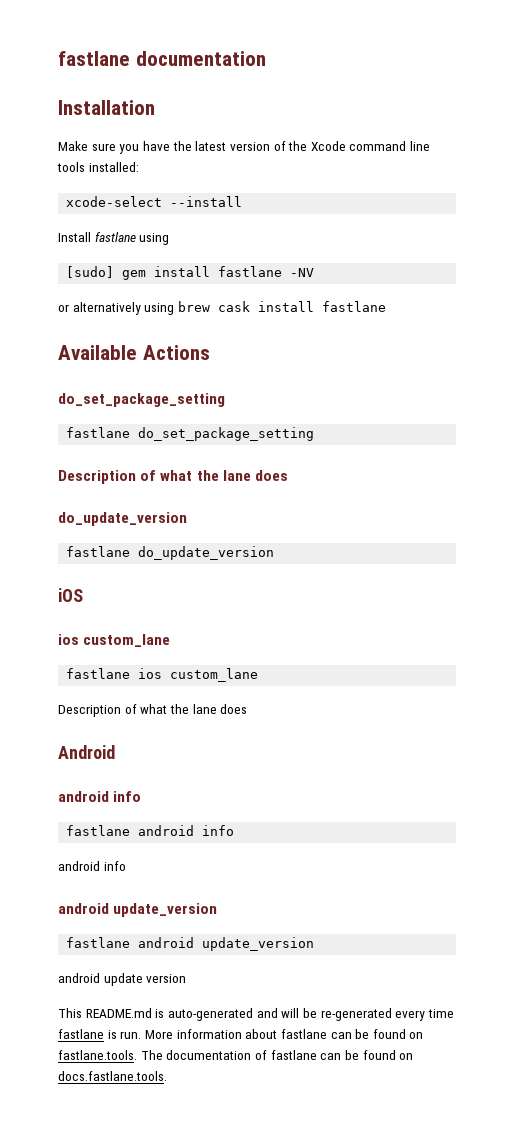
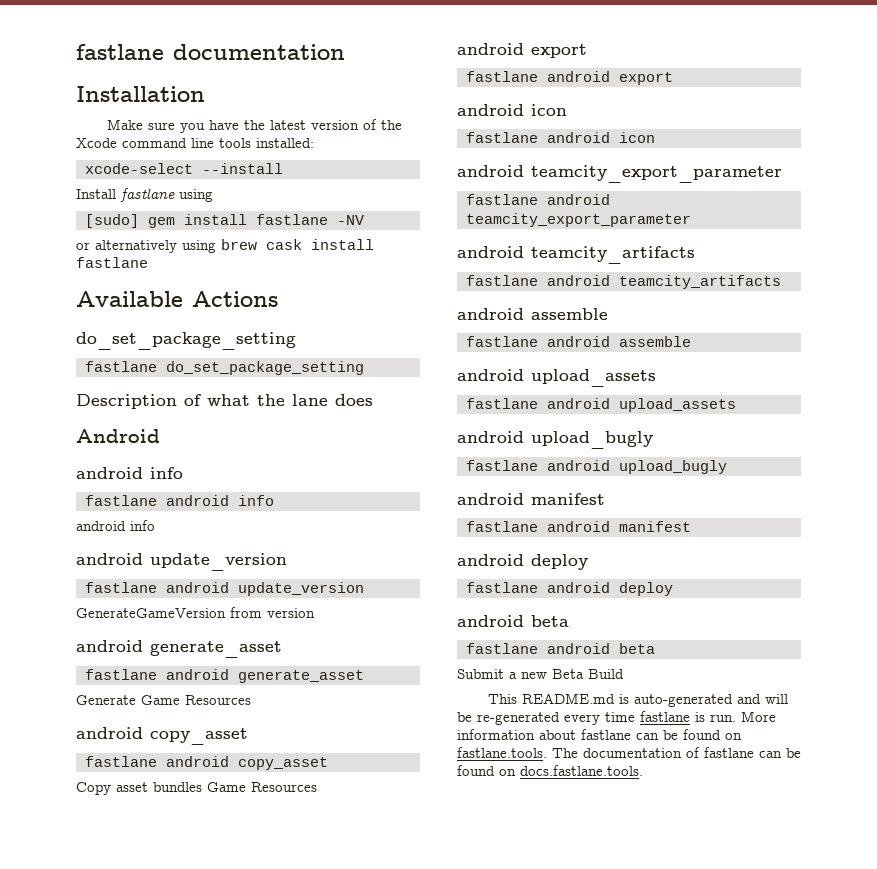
  fastlane do_set_package_setting
- Description of what the lane does
- do_update_version
- fastlane do_update_version
- iOS
- ios custom_lane
- fastlane ios custom_lane
- android update version
+ GenerateGameVersion from version
+ android generate_asset
+ fastlane android generate_asset
+ Generate Game Resources
+ android copy_asset
+ fastlane android copy_asset
+ Copy asset bundles Game Resources
+ android export
+ fastlane android export
+ android icon
+ fastlane android icon
+ android teamcity_export_parameter
+ fastlane android teamcity_export_parameter
+ android teamcity_artifacts
+ fastlane android teamcity_artifacts
+ android assemble
+ fastlane android assemble
+ android upload_assets
+ fastlane android upload_assets
+ android upload_bugly
+ fastlane android upload_bugly
+ android manifest
+ fastlane android manifest
+ android deploy
+ fastlane android deploy
+ android beta
+ fastlane android beta
+ Submit a new Beta Build

